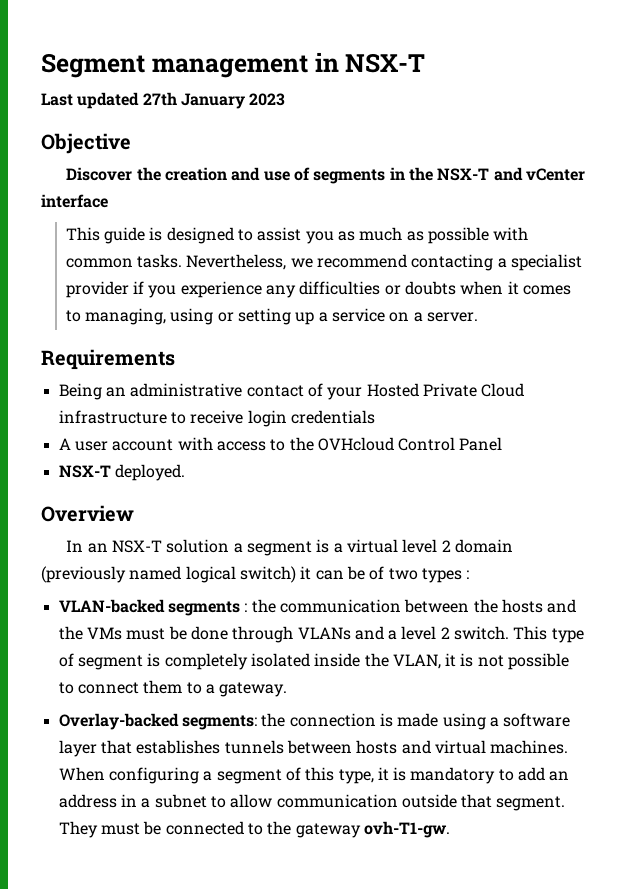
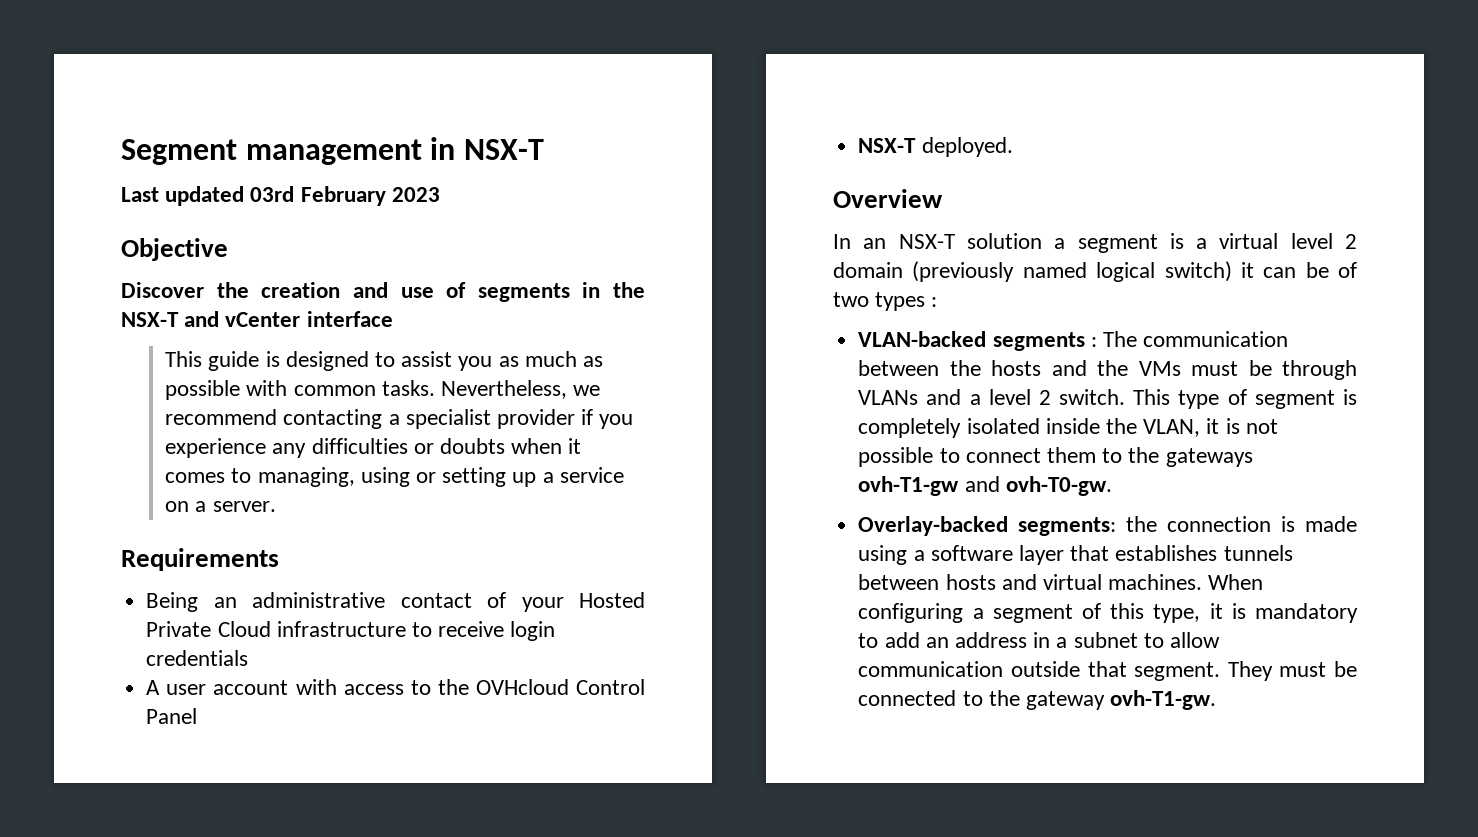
- Last updated 27th January 2023
+ Last updated 03rd February 2023
- VLAN-backed segments : the communication between the hosts and the VMs must be done through VLANs and a level 2 switch.
+ VLAN-backed segments : The communication between the hosts and the VMs must be through VLANs and a level 2 switch.
- This type of segment is completely isolated inside the VLAN, it is not possible to connect them to a gateway.
+ This type of segment is completely isolated inside the VLAN, it is not possible to connect them to the gateways ovh-T1-gw and ovh-T0-gw.

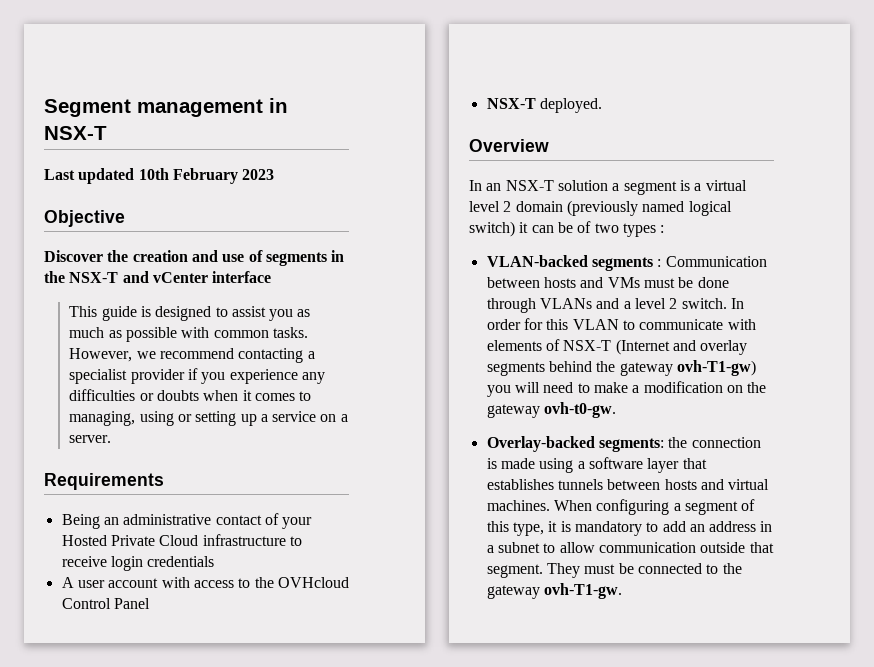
- Last updated 03rd February 2023
+ Last updated 10th February 2023
- Nevertheless, we recommend contacting a specialist provider if you experience any difficulties or doubts when it comes to managing, using or setting up a service on a server.
+ However, we recommend contacting a specialist provider if you experience any difficulties or doubts when it comes to managing, using or setting up a service on a server.
- VLAN-backed segments : The communication between the hosts and the VMs must be through VLANs and a level 2 switch.
+ VLAN-backed segments : Communication between hosts and VMs must be done through VLANs and a level 2 switch.
- This type of segment is completely isolated inside the VLAN, it is not possible to connect them to the gateways ovh-T1-gw and ovh-T0-gw.
+ In order for this VLAN to communicate with elements of NSX-T (Internet and overlay segments behind the gateway ovh-T1-gw) you will need to make a modification on the gateway ovh-t0-gw.

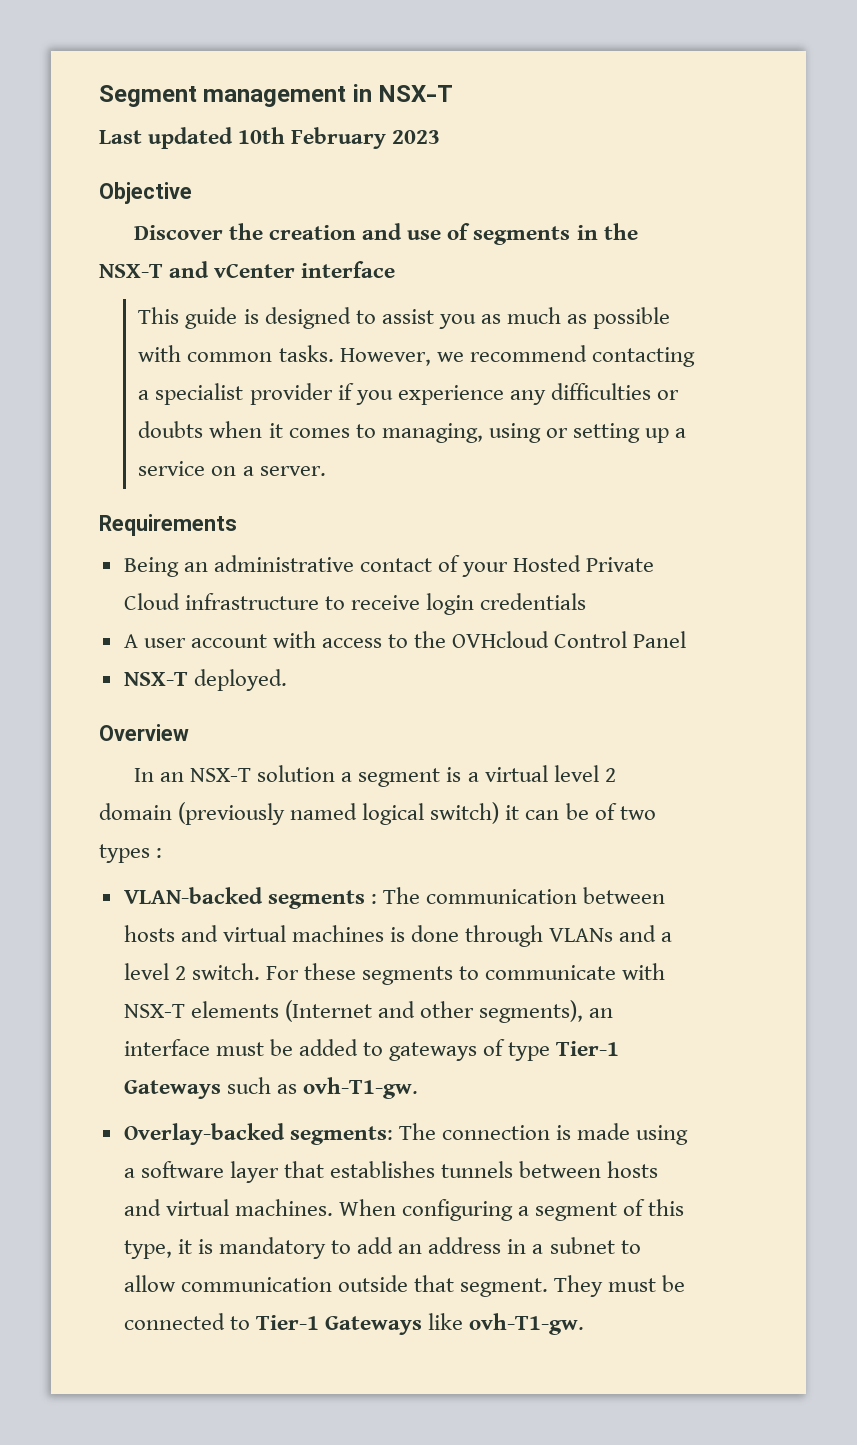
- VLAN-backed segments : Communication between hosts and VMs must be done through VLANs and a level 2 switch.
+ VLAN-backed segments : The communication between hosts and virtual machines is done through VLANs and a level 2 switch.
- In order for this VLAN to communicate with elements of NSX-T (Internet and overlay segments behind the gateway ovh-T1-gw) you will need to make a modification on the gateway ovh-t0-gw.
+ For these segments to communicate with NSX-T elements (Internet and other segments), an interface must be added to gateways of type Tier-1 Gateways such as ovh-T1-gw.
- Overlay-backed segments: the connection is made using a software layer that establishes tunnels between hosts and virtual machines.
+ Overlay-backed segments: The connection is made using a software layer that establishes tunnels between hosts and virtual machines.
- They must be connected to the gateway ovh-T1-gw.
+ They must be connected to Tier-1 Gateways like ovh-T1-gw.

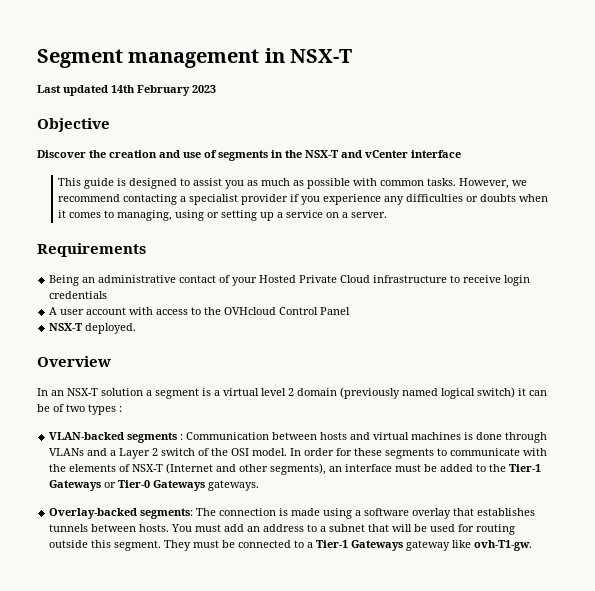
- Last updated 10th February 2023
+ Last updated 14th February 2023
- VLAN-backed segments : The communication between hosts and virtual machines is done through VLANs and a level 2 switch. For these segments to communicate with NSX-T elements (Internet and other segments), an interface must be added to gateways of type Tier-1 Gateways such as ovh-T1-gw.
+ VLAN-backed segments : Communication between hosts and virtual machines is done through VLANs and a Layer 2 switch of the OSI model. In order for these segments to communicate with the elements of NSX-T (Internet and other segments), an interface must be added to the Tier-1 Gateways or Tier-0 Gateways gateways.
- Overlay-backed segments: The connection is made using a software layer that establishes tunnels between hosts and virtual machines. When configuring a segment of this type, it is mandatory to add an address in a subnet to allow communication outside that segment.
+ Overlay-backed segments: The connection is made using a software overlay that establishes tunnels between hosts. You must add an address to a subnet that will be used for routing outside this segment.
- They must be connected to Tier-1 Gateways like ovh-T1-gw.
+ They must be connected to a Tier-1 Gateways gateway like ovh-T1-gw.

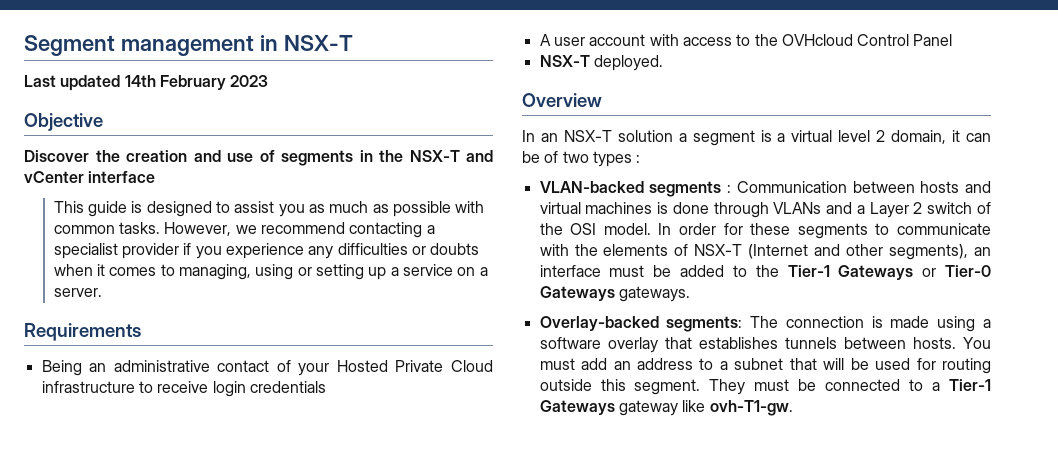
- In an NSX-T solution a segment is a virtual level 2 domain (previously named logical switch) it can be of two types :
+ In an NSX-T solution a segment is a virtual level 2 domain, it can be of two types :

